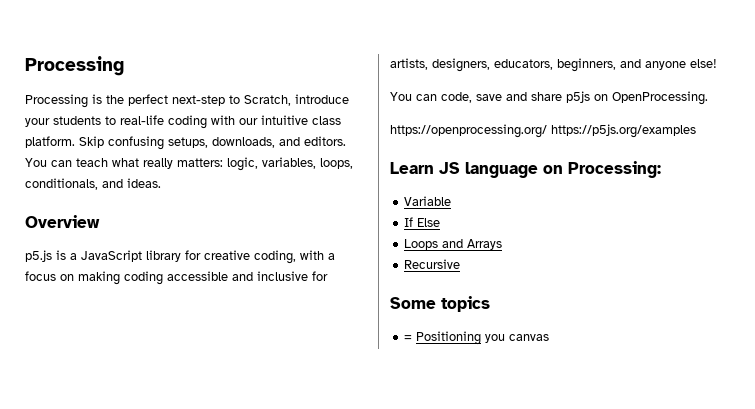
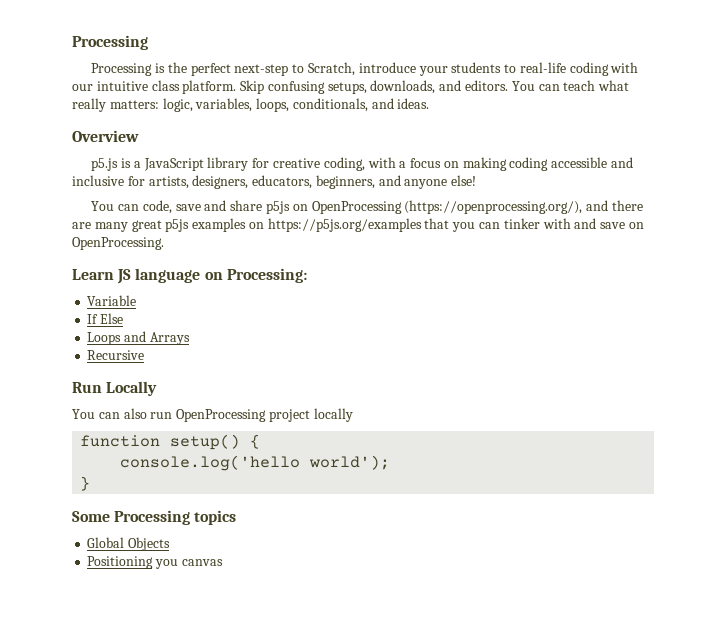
- You can code, save and share p5js on OpenProcessing.
+ You can code, save and share p5js on OpenProcessing (https://openprocessing.org/), and there are many great p5js examples on https://p5js.org/examples that you can tinker with and save on OpenProcessing.
- https://openprocessing.org/ https://p5js.org/examples
+ Run Locally
+ You can also run OpenProcessing project locally
+ function setup() {
+ console.log('hello world');
+ }
- Some topics
+ Some Processing topics
- = Positioning you canvas
+ Global Objects
+ Positioning you canvas

